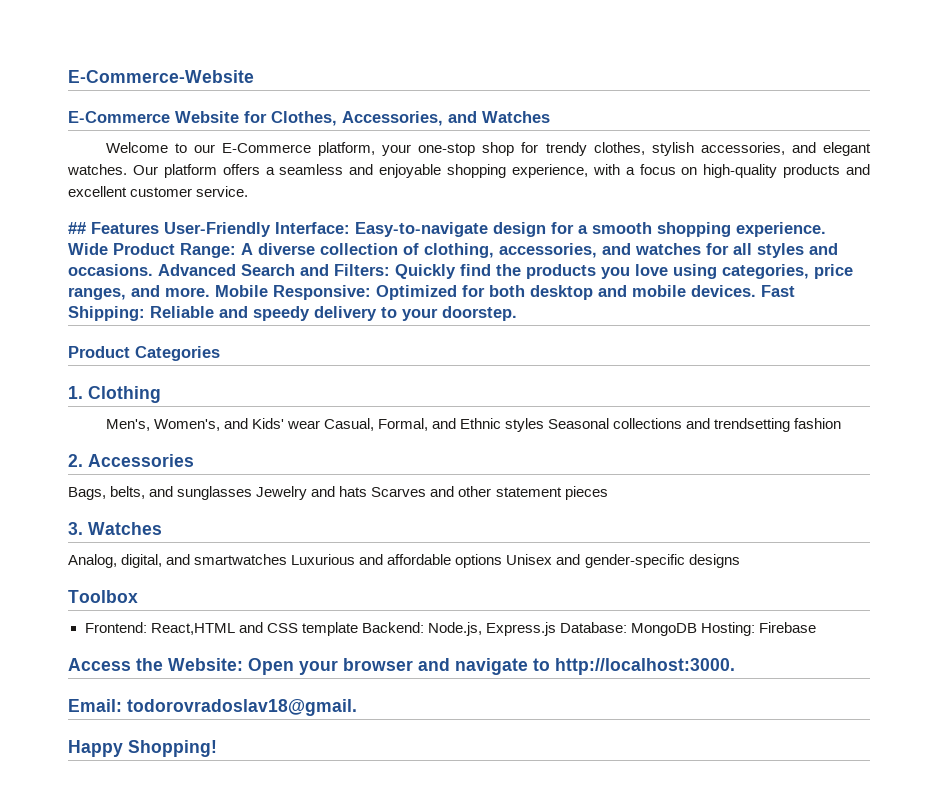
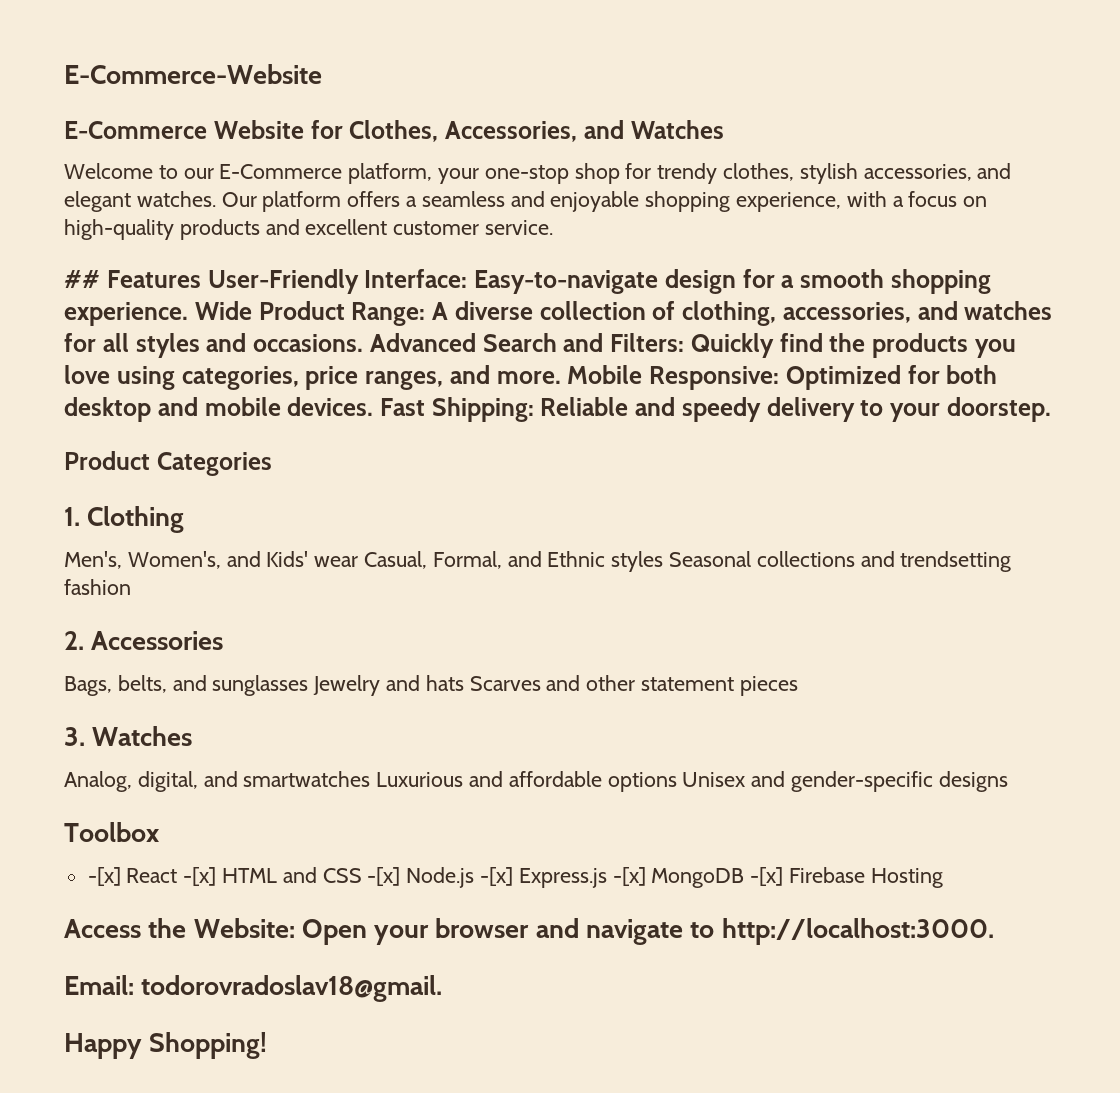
- Frontend: React,HTML and CSS template Backend: Node.js, Express.js Database: MongoDB Hosting: Firebase
+ -[x] React -[x] HTML and CSS -[x] Node.js -[x] Express.js -[x] MongoDB -[x] Firebase Hosting

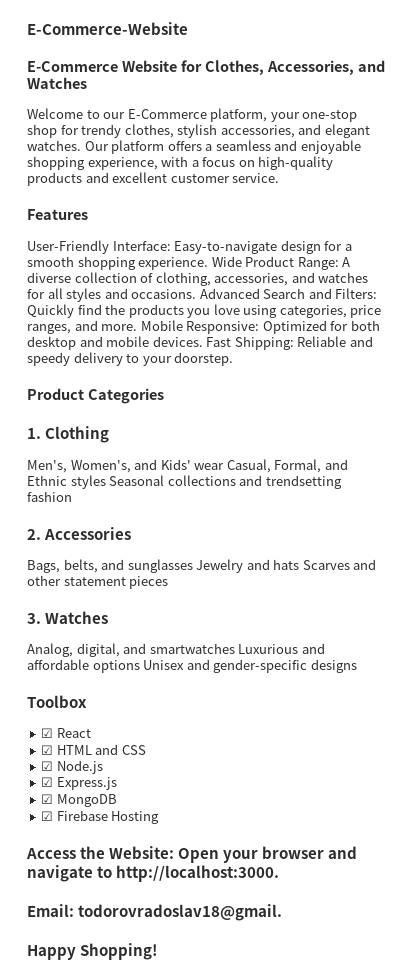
- ## Features User-Friendly Interface: Easy-to-navigate design for a smooth shopping experience.
+ Features
+ User-Friendly Interface: Easy-to-navigate design for a smooth shopping experience.
- -[x] React -[x] HTML and CSS -[x] Node.js -[x] Express.js -[x] MongoDB -[x] Firebase Hosting
+ ☑ React
+ ☑ HTML and CSS
+ ☑ Node.js
+ ☑ Express.js
+ ☑ MongoDB
+ ☑ Firebase Hosting

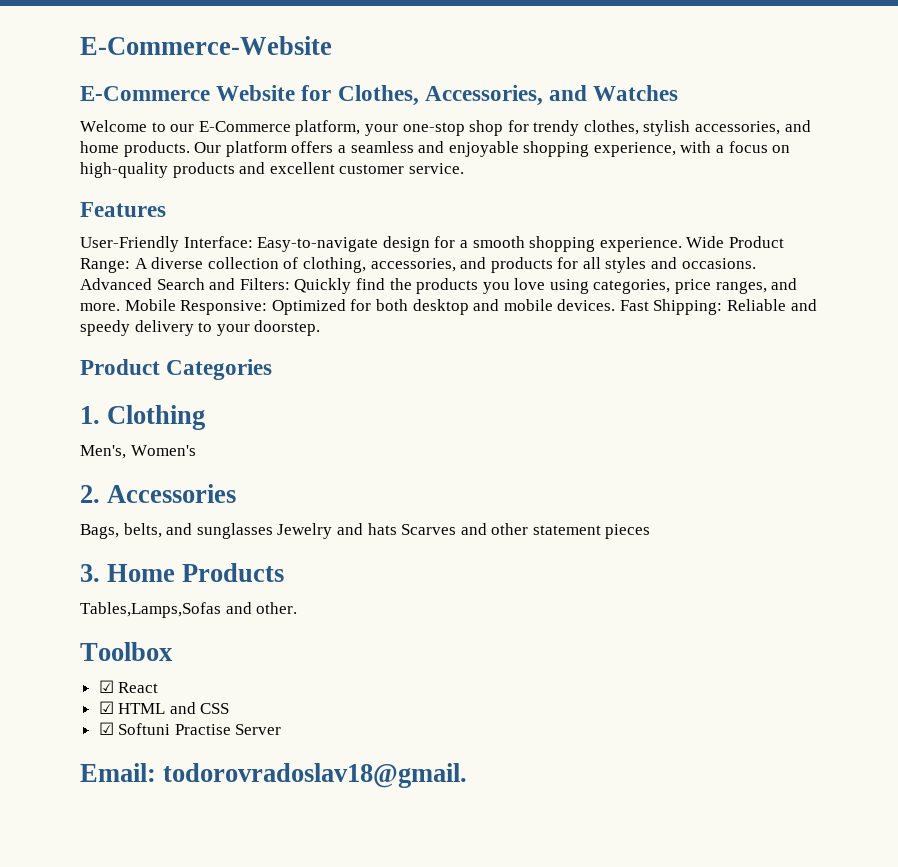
- Welcome to our E-Commerce platform, your one-stop shop for trendy clothes, stylish accessories, and elegant watches.
+ Welcome to our E-Commerce platform, your one-stop shop for trendy clothes, stylish accessories, and home products.
- Wide Product Range: A diverse collection of clothing, accessories, and watches for all styles and occasions.
+ Wide Product Range: A diverse collection of clothing, accessories, and products for all styles and occasions.
- Men's, Women's, and Kids' wear Casual, Formal, and Ethnic styles Seasonal collections and trendsetting fashion
+ Men's, Women's
- 3. Watches
- Analog, digital, and smartwatches Luxurious and affordable options Unisex and gender-specific designs
+ 3. Home Products
+ Tables,Lamps,Sofas and other.
- ☑ Node.js
- ☑ Express.js
- ☑ MongoDB
- ☑ Firebase Hosting
- Access the Website: Open your browser and navigate to http://localhost:3000.
+ ☑ Softuni Practise Server
- Happy Shopping!

